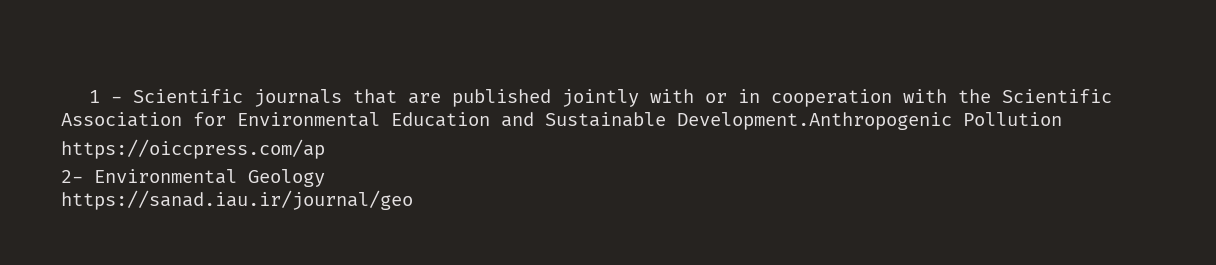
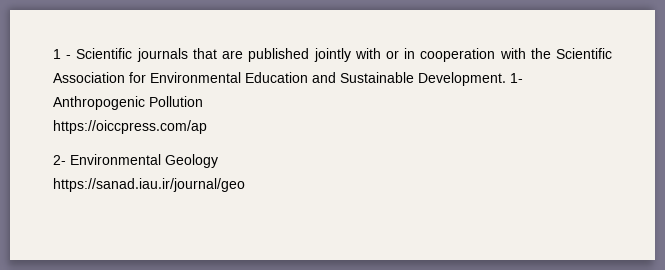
- 1 - Scientific journals that are published jointly with or in cooperation with the Scientific Association for Environmental Education and Sustainable Development.Anthropogenic Pollution
+ 1 - Scientific journals that are published jointly with or in cooperation with the Scientific Association for Environmental Education and Sustainable Development. 1- Anthropogenic Pollution

